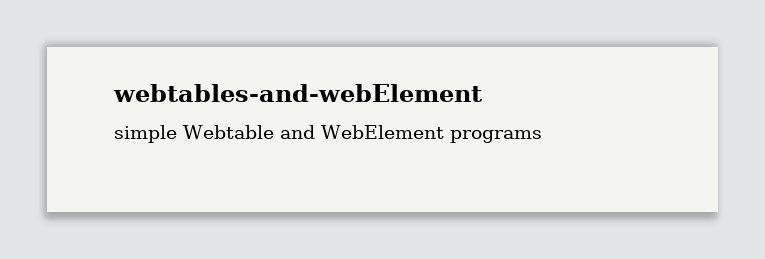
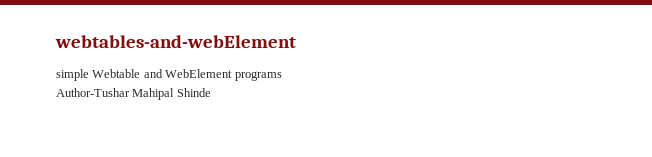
+ Author-Tushar Mahipal Shinde

